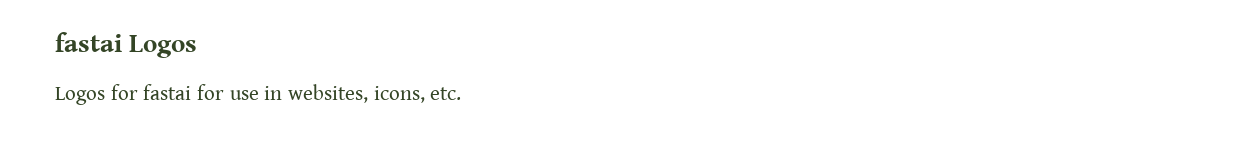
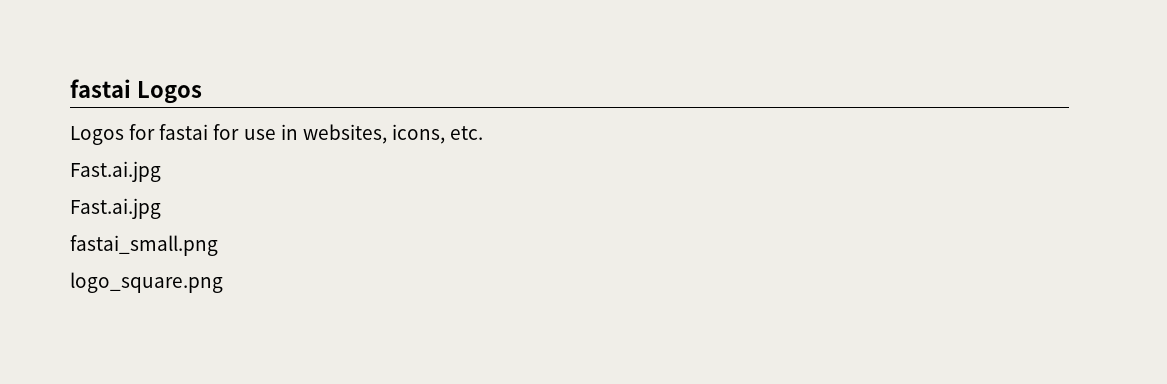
  Logos for fastai for use in websites, icons, etc.
+ Fast.ai.jpg
+ Fast.ai.jpg
+ fastai_small.png
+ logo_square.png

